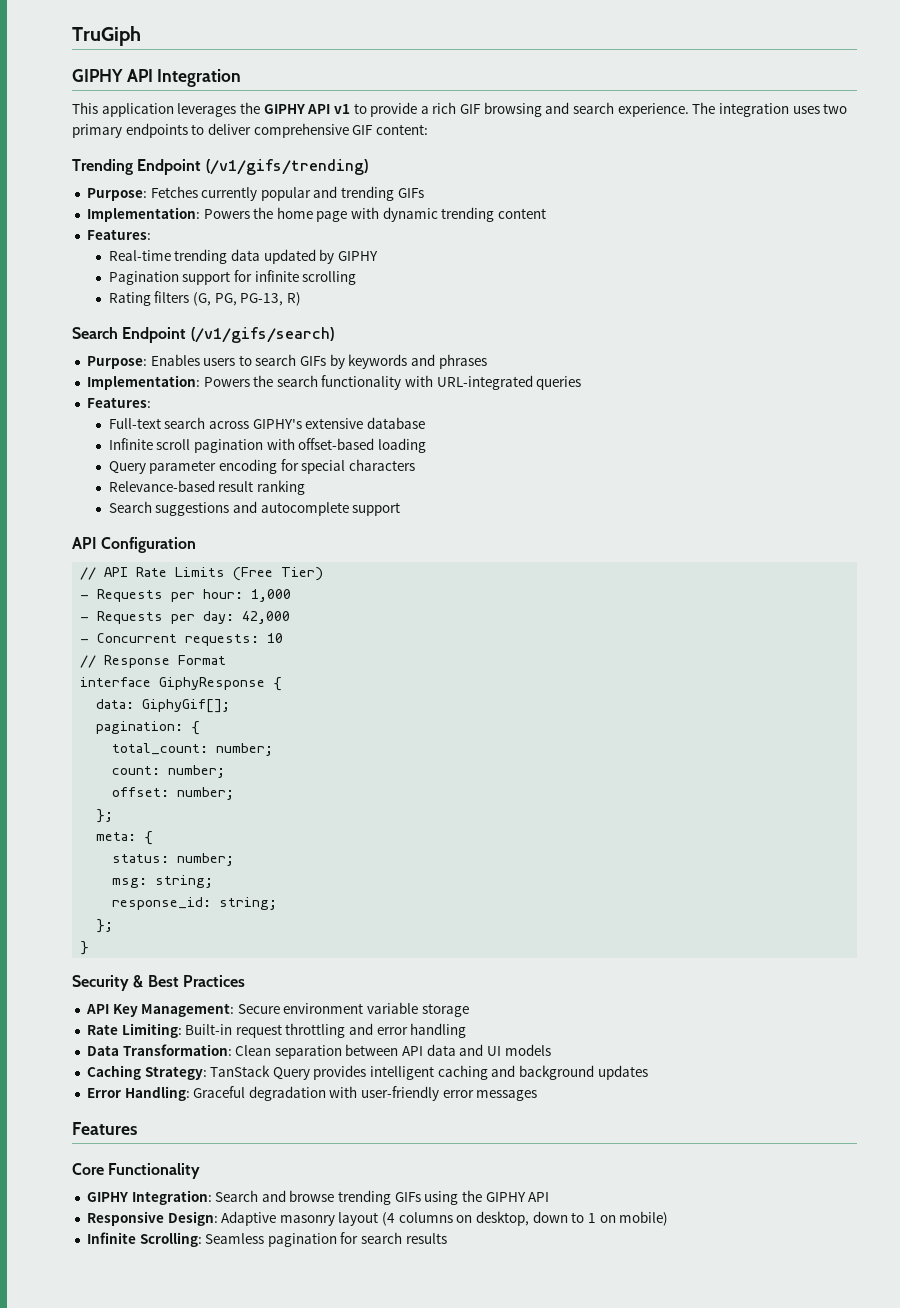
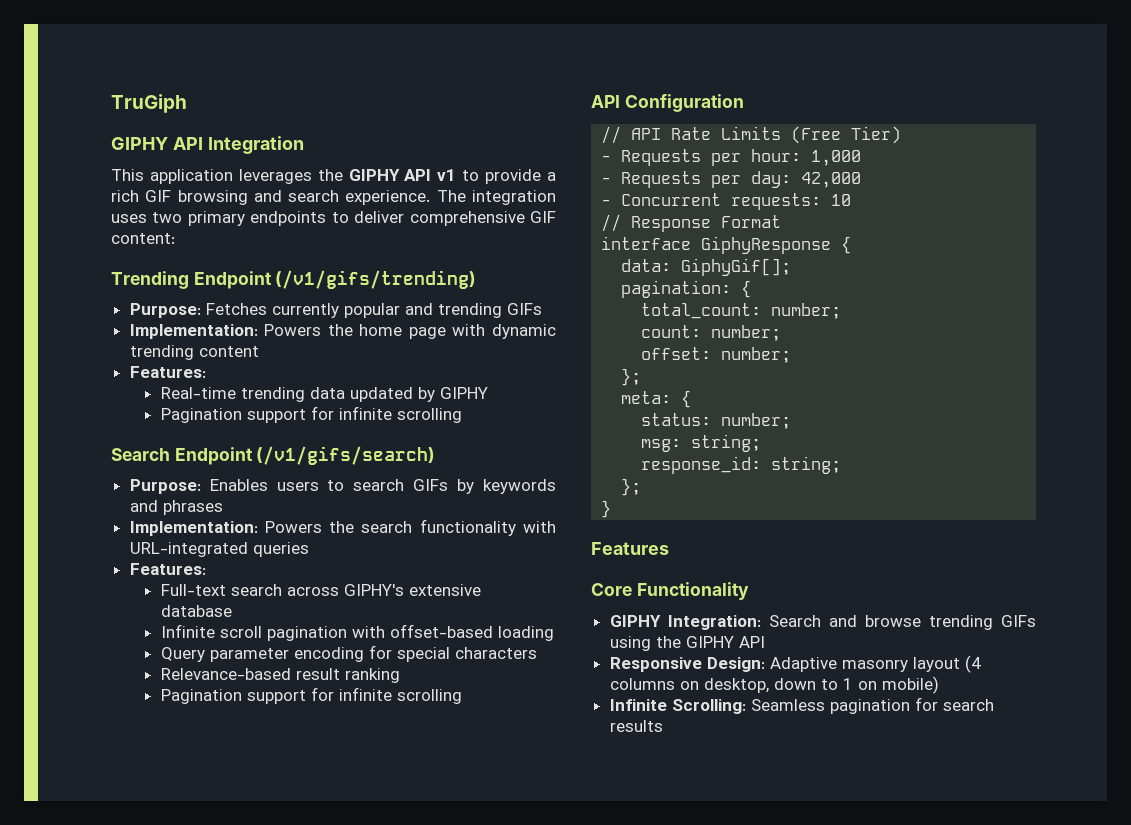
- Rating filters (G, PG, PG-13, R)
  Relevance-based result ranking
- Search suggestions and autocomplete support
+ Pagination support for infinite scrolling
- Security & Best Practices
- API Key Management: Secure environment variable storage
- Rate Limiting: Built-in request throttling and error handling
- Data Transformation: Clean separation between API data and UI models
- Caching Strategy: TanStack Query provides intelligent caching and background updates
- Error Handling: Graceful degradation with user-friendly error messages

